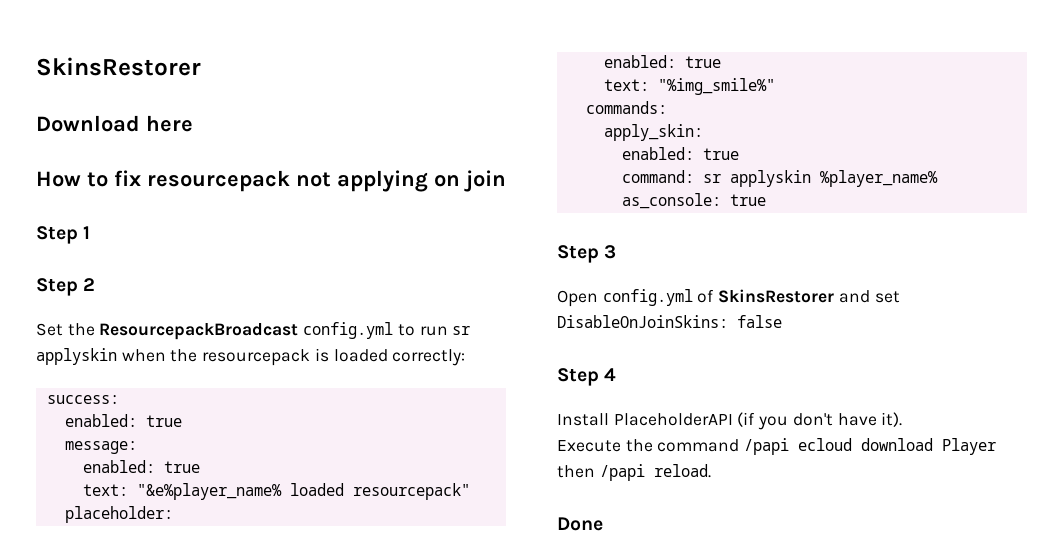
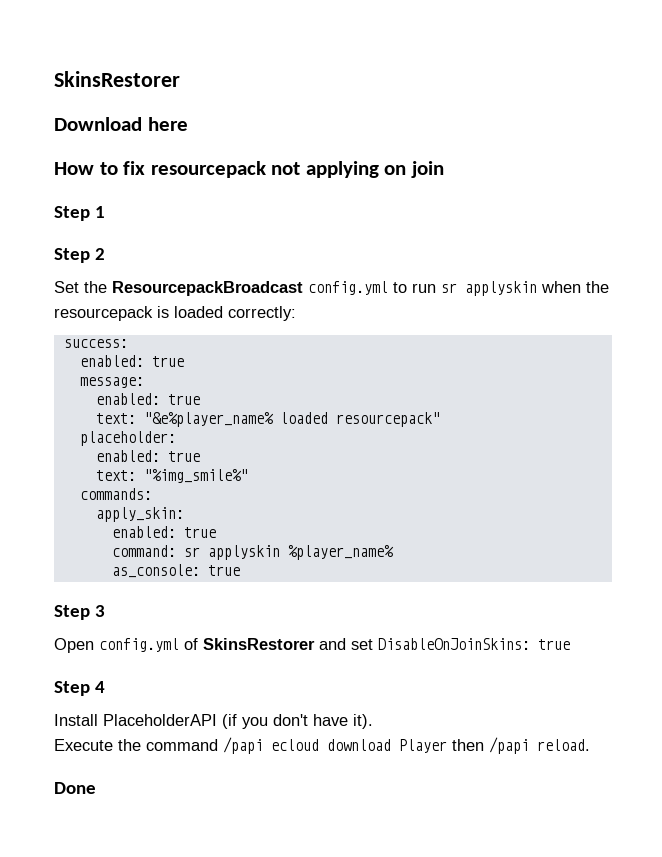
- Open config.yml of SkinsRestorer and set DisableOnJoinSkins: false
+ Open config.yml of SkinsRestorer and set DisableOnJoinSkins: true

